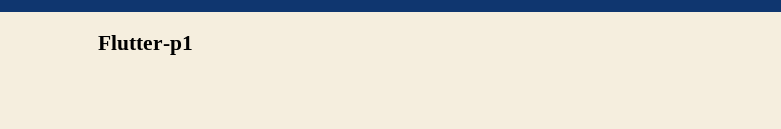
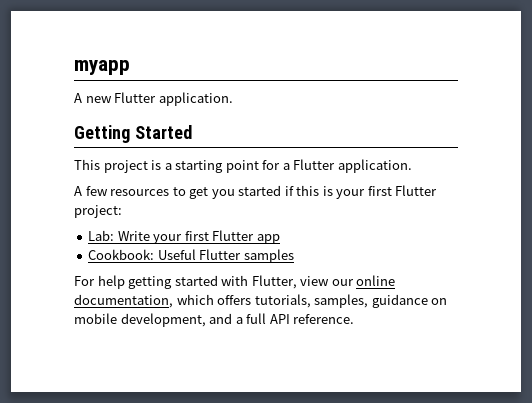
- Flutter-p1
+ myapp
+ A new Flutter application.
+ Getting Started
+ This project is a starting point for a Flutter application.
+ A few resources to get you started if this is your first Flutter project:
+ Lab: Write your first Flutter app
+ Cookbook: Useful Flutter samples
+ For help getting started with Flutter, view our online documentation, which offers tutorials, samples, guidance on mobile development, and a full API reference.

